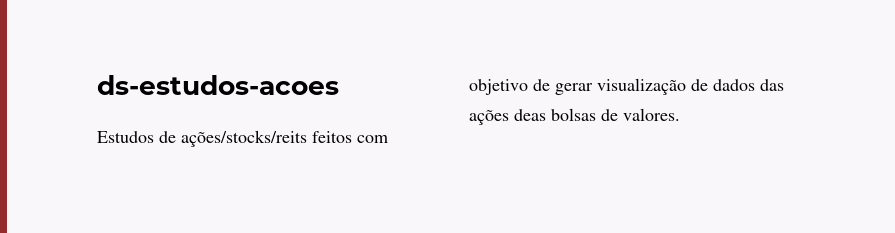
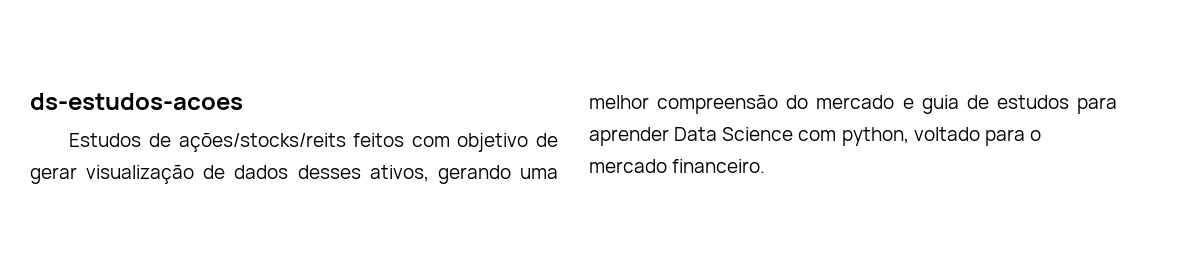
- Estudos de ações/stocks/reits feitos com objetivo de gerar visualização de dados das ações deas bolsas de valores.
+ Estudos de ações/stocks/reits feitos com objetivo de gerar visualização de dados desses ativos, gerando uma melhor compreensão do mercado e guia de estudos para aprender Data Science com python, voltado para o mercado financeiro.

